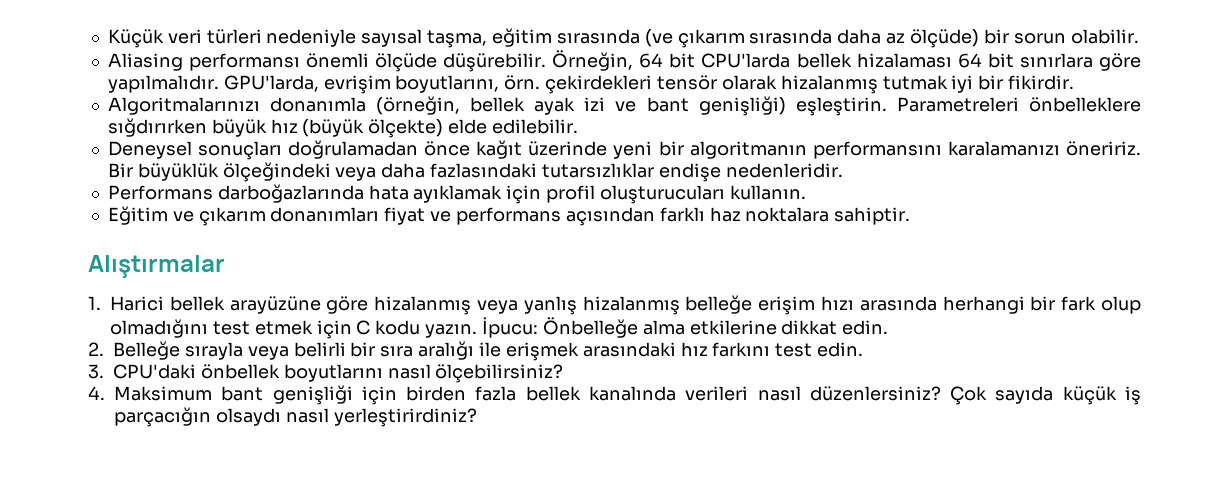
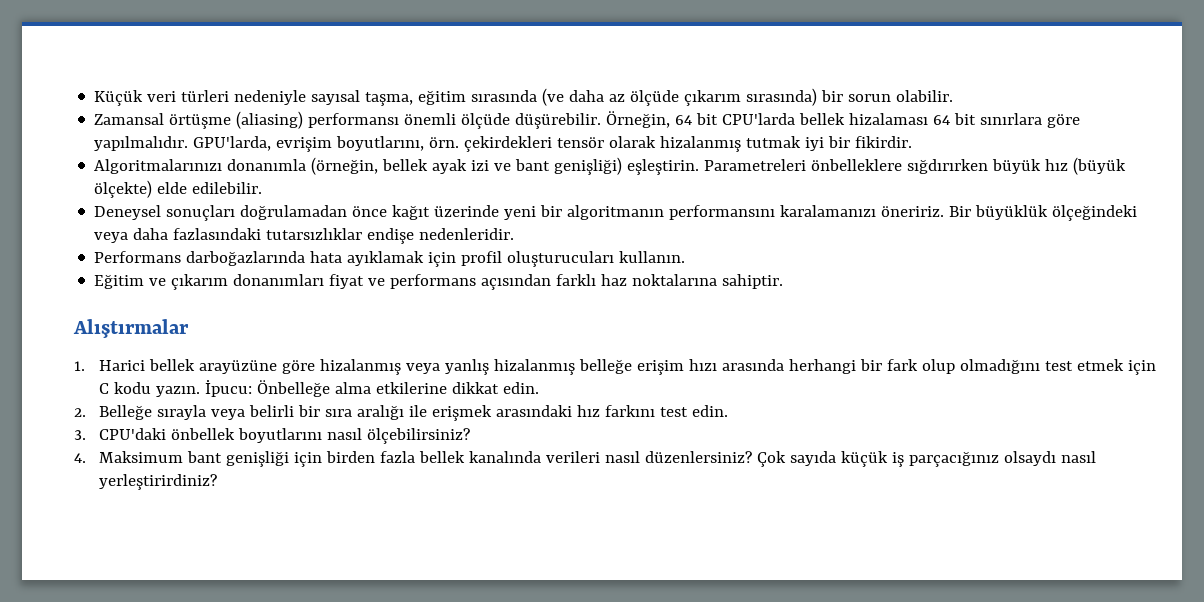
- Küçük veri türleri nedeniyle sayısal taşma, eğitim sırasında (ve çıkarım sırasında daha az ölçüde) bir sorun olabilir.
+ Küçük veri türleri nedeniyle sayısal taşma, eğitim sırasında (ve daha az ölçüde çıkarım sırasında) bir sorun olabilir.
- Aliasing performansı önemli ölçüde düşürebilir.
+ Zamansal örtüşme (aliasing) performansı önemli ölçüde düşürebilir.
- Eğitim ve çıkarım donanımları fiyat ve performans açısından farklı haz noktalara sahiptir.
+ Eğitim ve çıkarım donanımları fiyat ve performans açısından farklı haz noktalarına sahiptir.
- Çok sayıda küçük iş parçacığın olsaydı nasıl yerleştirirdiniz?
+ Çok sayıda küçük iş parçacığınız olsaydı nasıl yerleştirirdiniz?

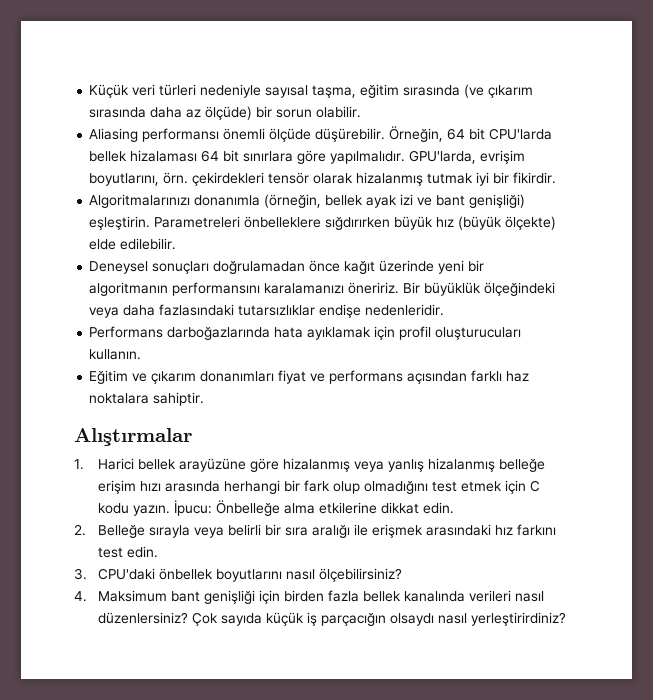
- Küçük veri türleri nedeniyle sayısal taşma, eğitim sırasında (ve daha az ölçüde çıkarım sırasında) bir sorun olabilir.
+ Küçük veri türleri nedeniyle sayısal taşma, eğitim sırasında (ve çıkarım sırasında daha az ölçüde) bir sorun olabilir.
- Zamansal örtüşme (aliasing) performansı önemli ölçüde düşürebilir.
+ Aliasing performansı önemli ölçüde düşürebilir.
- Eğitim ve çıkarım donanımları fiyat ve performans açısından farklı haz noktalarına sahiptir.
+ Eğitim ve çıkarım donanımları fiyat ve performans açısından farklı haz noktalara sahiptir.
- Çok sayıda küçük iş parçacığınız olsaydı nasıl yerleştirirdiniz?
+ Çok sayıda küçük iş parçacığın olsaydı nasıl yerleştirirdiniz?

